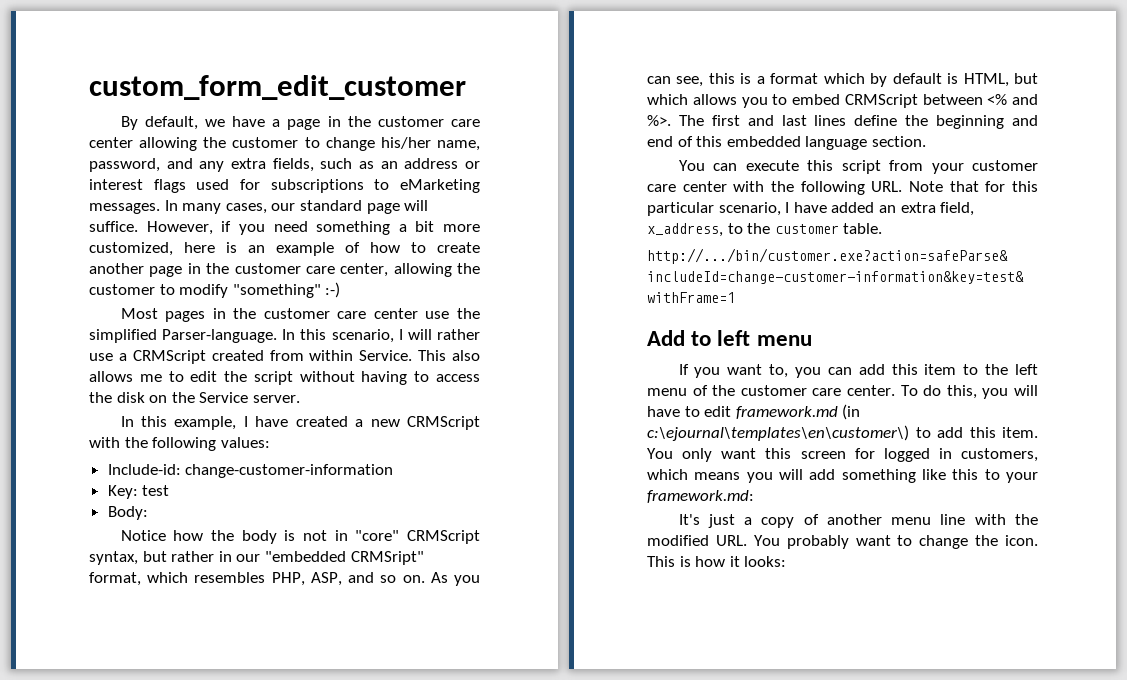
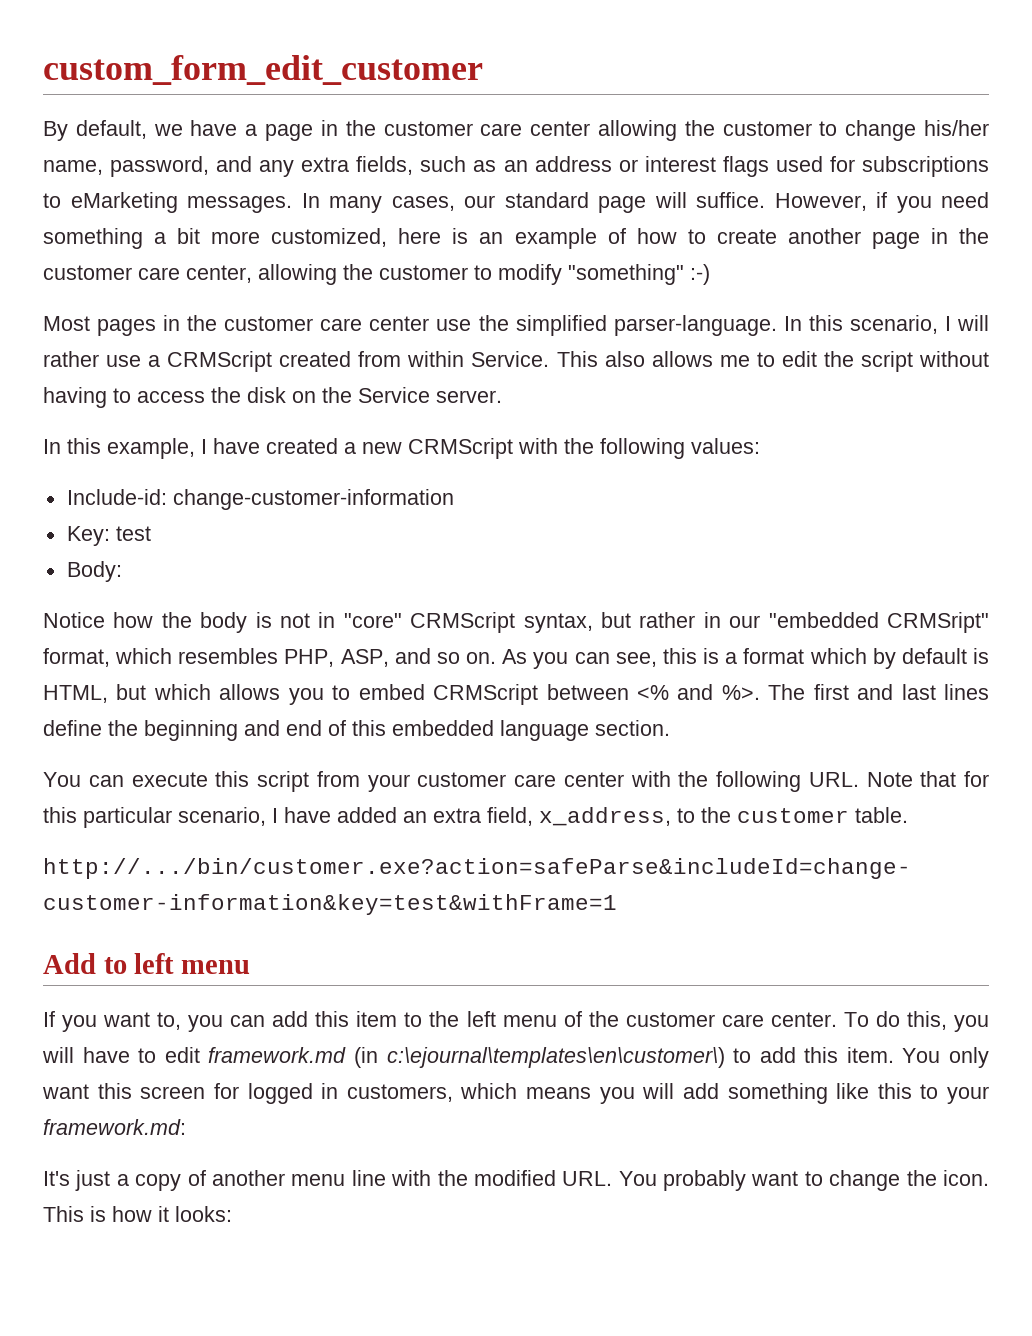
- Most pages in the customer care center use the simplified Parser-language.
+ Most pages in the customer care center use the simplified parser-language.

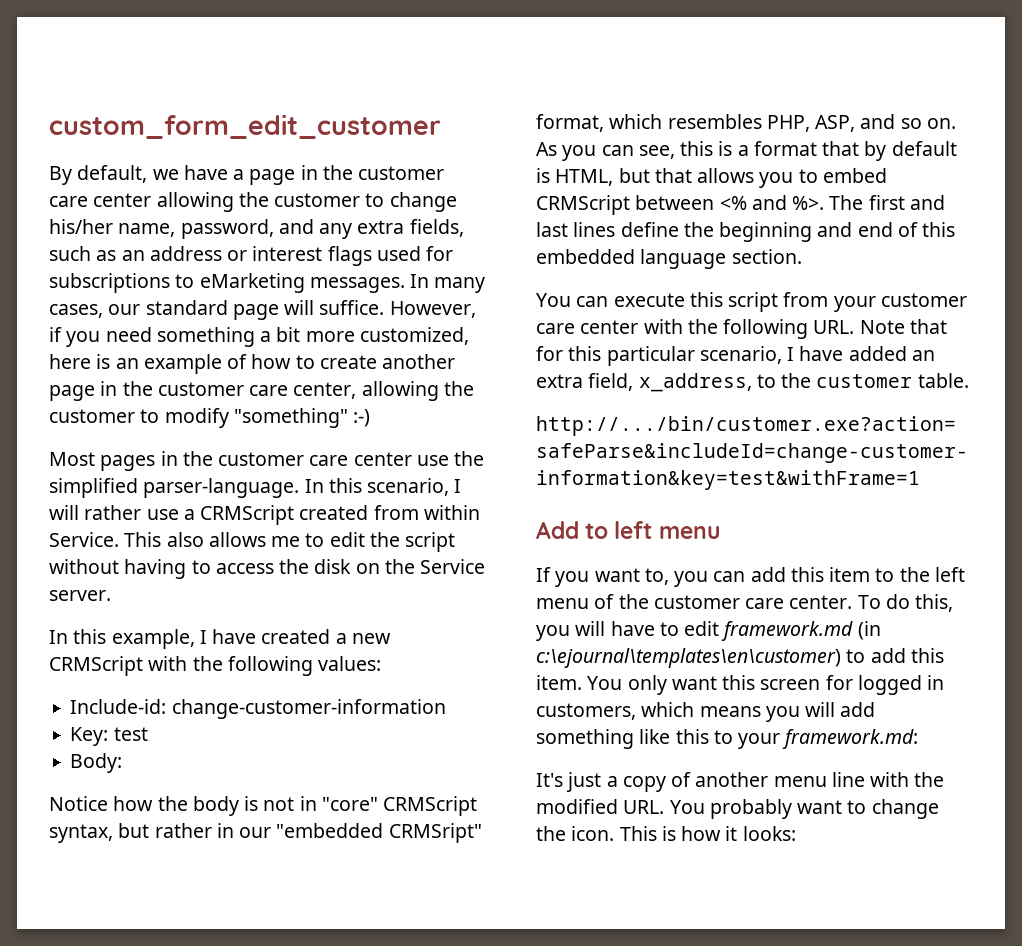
- As you can see, this is a format which by default is HTML, but which allows you to embed CRMScript between <% and %>.
+ As you can see, this is a format that by default is HTML, but that allows you to embed CRMScript between <% and %>.
- To do this, you will have to edit framework.md (in c:\ejournal\templates\en\customer\) to add this item.
+ To do this, you will have to edit framework.md (in c:\ejournal\templates\en\customer) to add this item.

